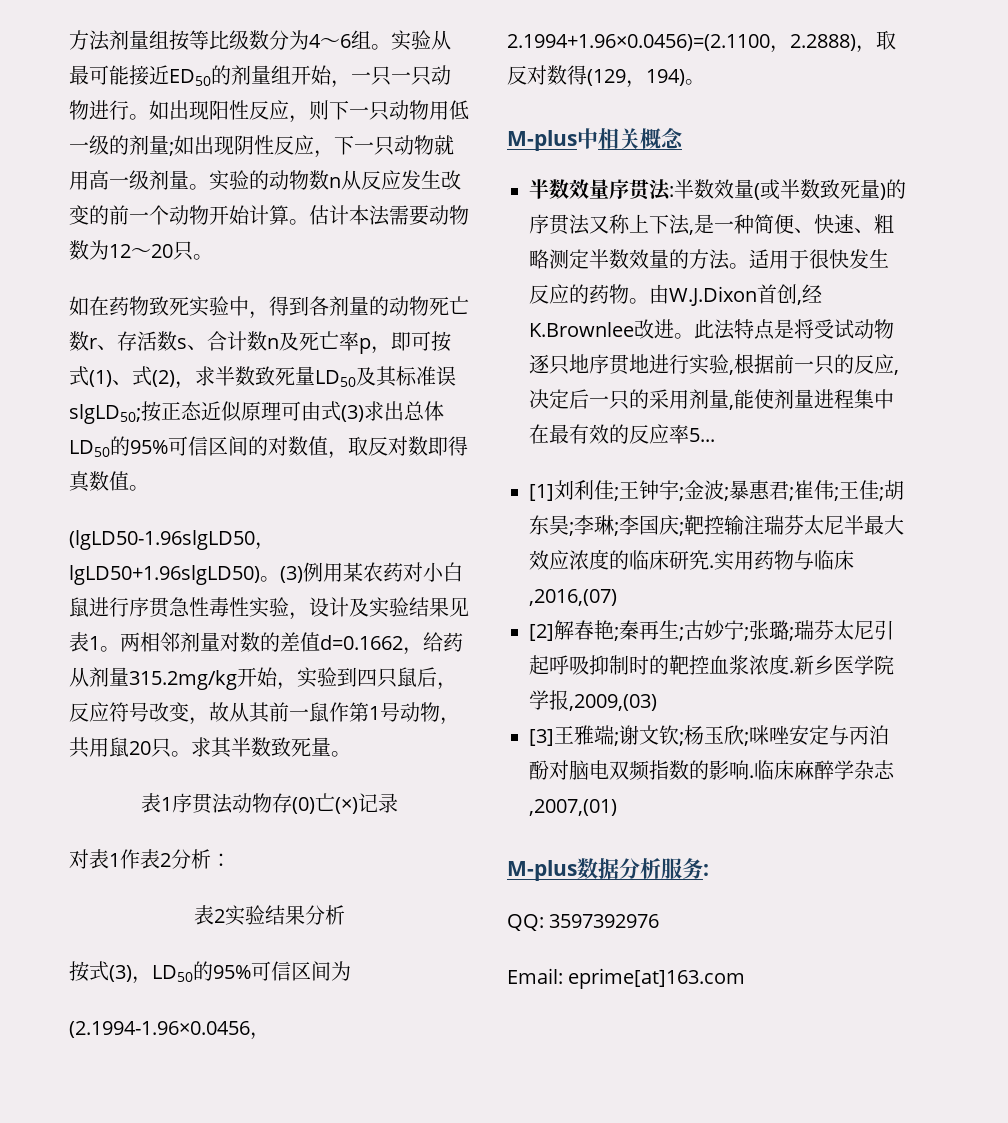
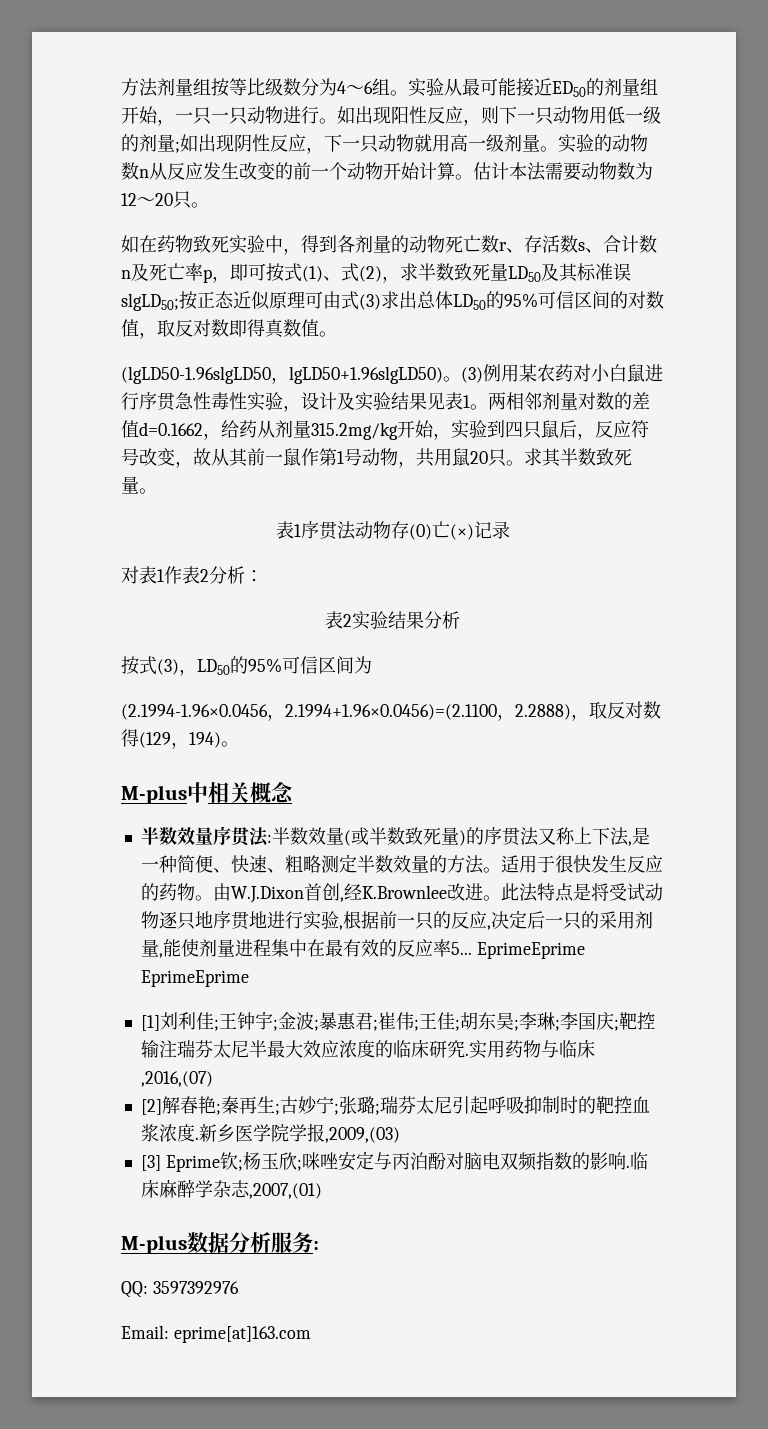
+ EprimeEprime EprimeEprime
- [3]王雅端;谢文钦;杨玉欣;咪唑安定与丙泊酚对脑电双频指数的影响.
+ [3] Eprime钦;杨玉欣;咪唑安定与丙泊酚对脑电双频指数的影响.

